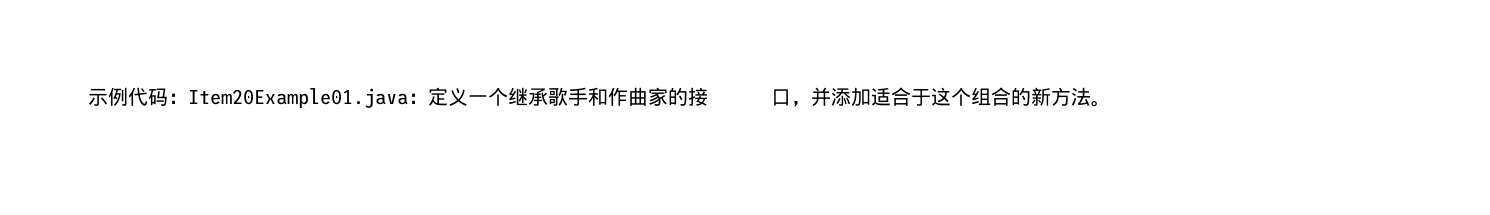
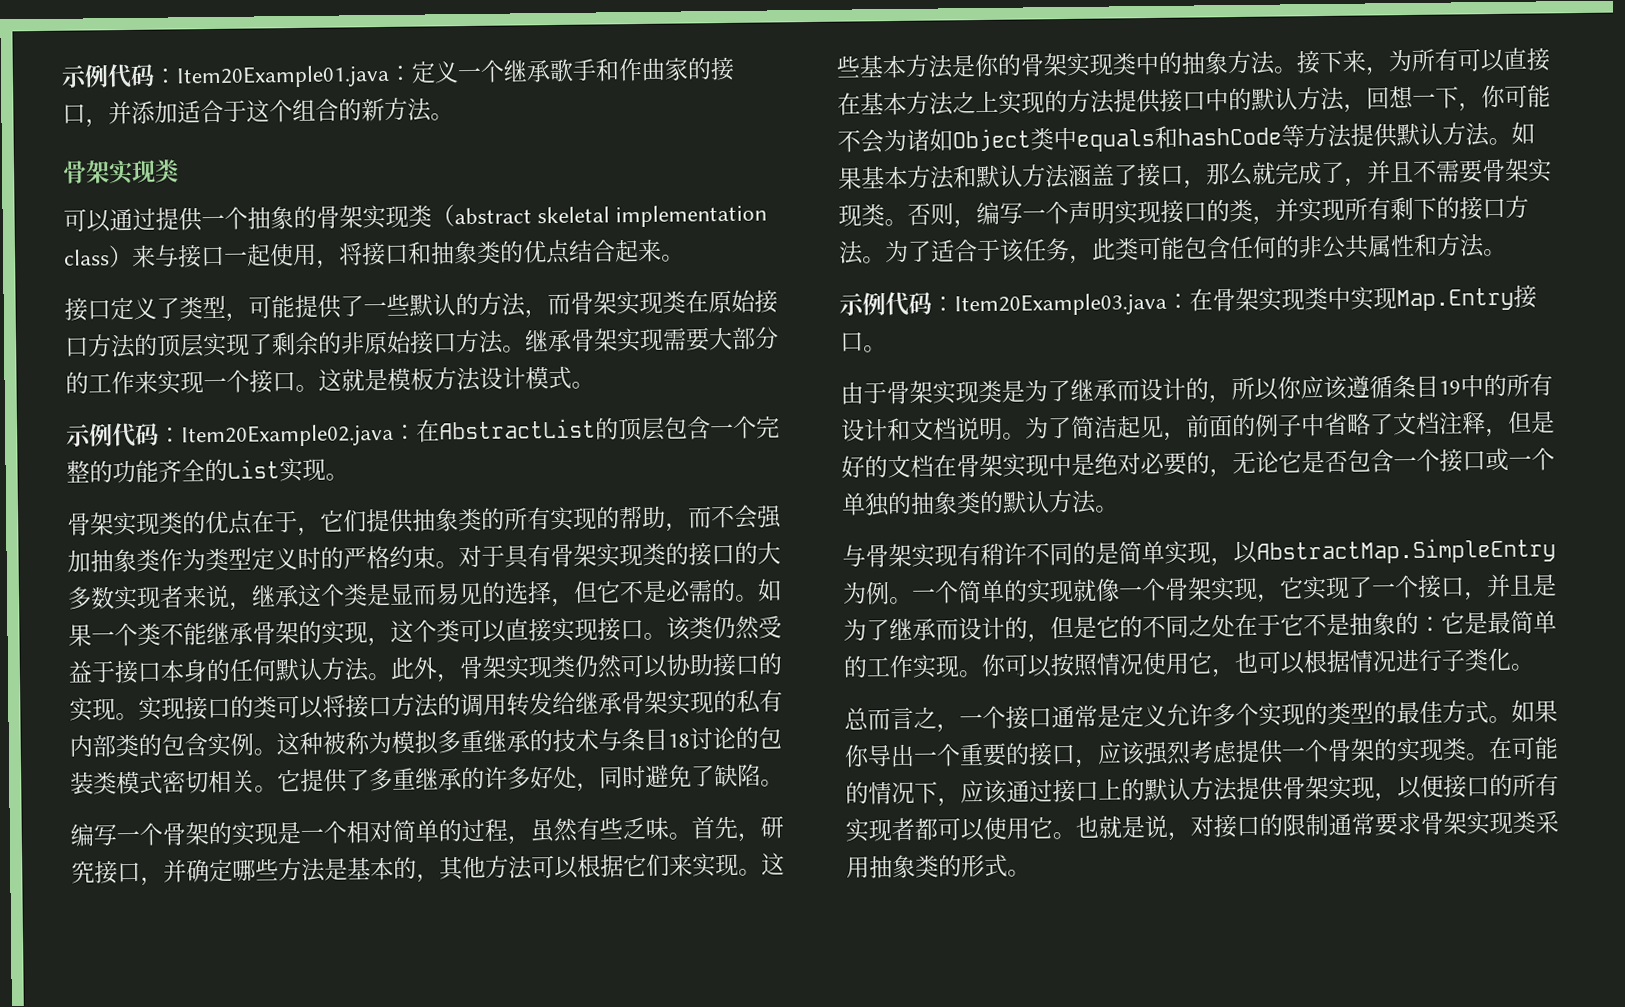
  示例代码：Item20Example01.java：定义一个继承歌手和作曲家的接口，并添加适合于这个组合的新方法。
+ 骨架实现类
+ 可以通过提供一个抽象的骨架实现类（abstract skeletal implementation class）来与接口一起使用，将接口和抽象类的优点结合起来。
+ 接口定义了类型，可能提供了一些默认的方法，而骨架实现类在原始接口方法的顶层实现了剩余的非原始接口方法。继承骨架实现需要大部分的工作来实现一个接口。这就是模板方法设计模式。
+ 示例代码：Item20Example02.java：在AbstractList的顶层包含一个完整的功能齐全的List实现。
+ 骨架实现类的优点在于，它们提供抽象类的所有实现的帮助，而不会强加抽象类作为类型定义时的严格约束。对于具有骨架实现类的接口的大多数实现者来说，继承这个类是显而易见的选择，但它不是必需的。如果一个类不能继承骨架的实现，这个类可以直接实现接口。该类仍然受益于接口本身的任何默认方法。此外，骨架实现类仍然可以协助接口的实现。实现接口的类可以将接口方法的调用转发给继承骨架实现的私有内部类的包含实例。这种被称为模拟多重继承的技术与条目18讨论的包装类模式密切相关。它提供了多重继承的许多好处，同时避免了缺陷。
+ 编写一个骨架的实现是一个相对简单的过程，虽然有些乏味。首先，研究接口，并确定哪些方法是基本的，其他方法可以根据它们来实现。这些基本方法是你的骨架实现类中的抽象方法。接下来，为所有可以直接在基本方法之上实现的方法提供接口中的默认方法，回想一下，你可能不会为诸如Object类中equals和hashCode等方法提供默认方法。如果基本方法和默认方法涵盖了接口，那么就完成了，并且不需要骨架实现类。否则，编写一个声明实现接口的类，并实现所有剩下的接口方法。为了适合于该任务，此类可能包含任何的非公共属性和方法。
+ 示例代码：Item20Example03.java：在骨架实现类中实现Map.Entry接口。
+ 由于骨架实现类是为了继承而设计的，所以你应该遵循条目19中的所有设计和文档说明。为了简洁起见，前面的例子中省略了文档注释，但是好的文档在骨架实现中是绝对必要的，无论它是否包含一个接口或一个单独的抽象类的默认方法。
+ 与骨架实现有稍许不同的是简单实现，以AbstractMap.SimpleEntry为例。一个简单的实现就像一个骨架实现，它实现了一个接口，并且是为了继承而设计的，但是它的不同之处在于它不是抽象的：它是最简单的工作实现。你可以按照情况使用它，也可以根据情况进行子类化。
+ 总而言之，一个接口通常是定义允许多个实现的类型的最佳方式。如果你导出一个重要的接口，应该强烈考虑提供一个骨架的实现类。在可能的情况下，应该通过接口上的默认方法提供骨架实现，以便接口的所有实现者都可以使用它。也就是说，对接口的限制通常要求骨架实现类采用抽象类的形式。

